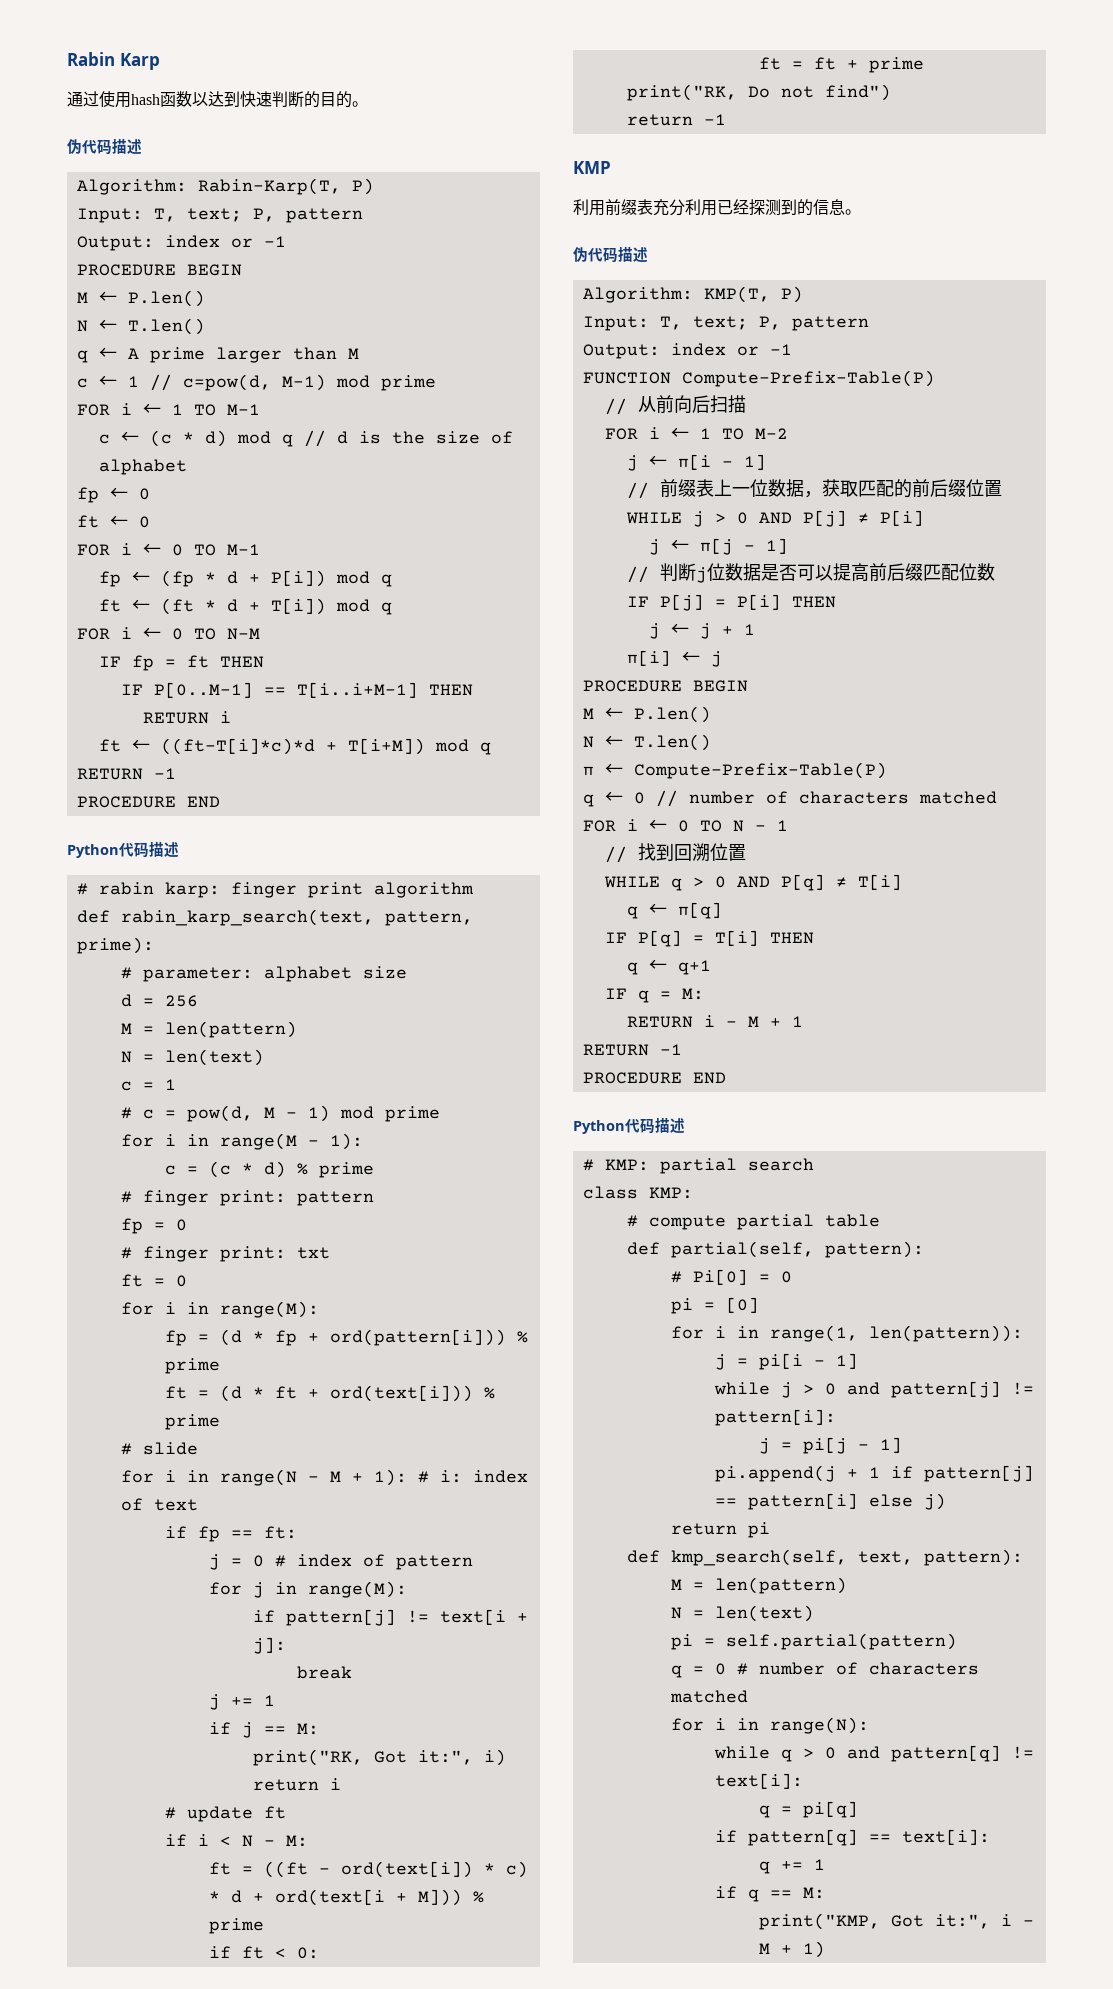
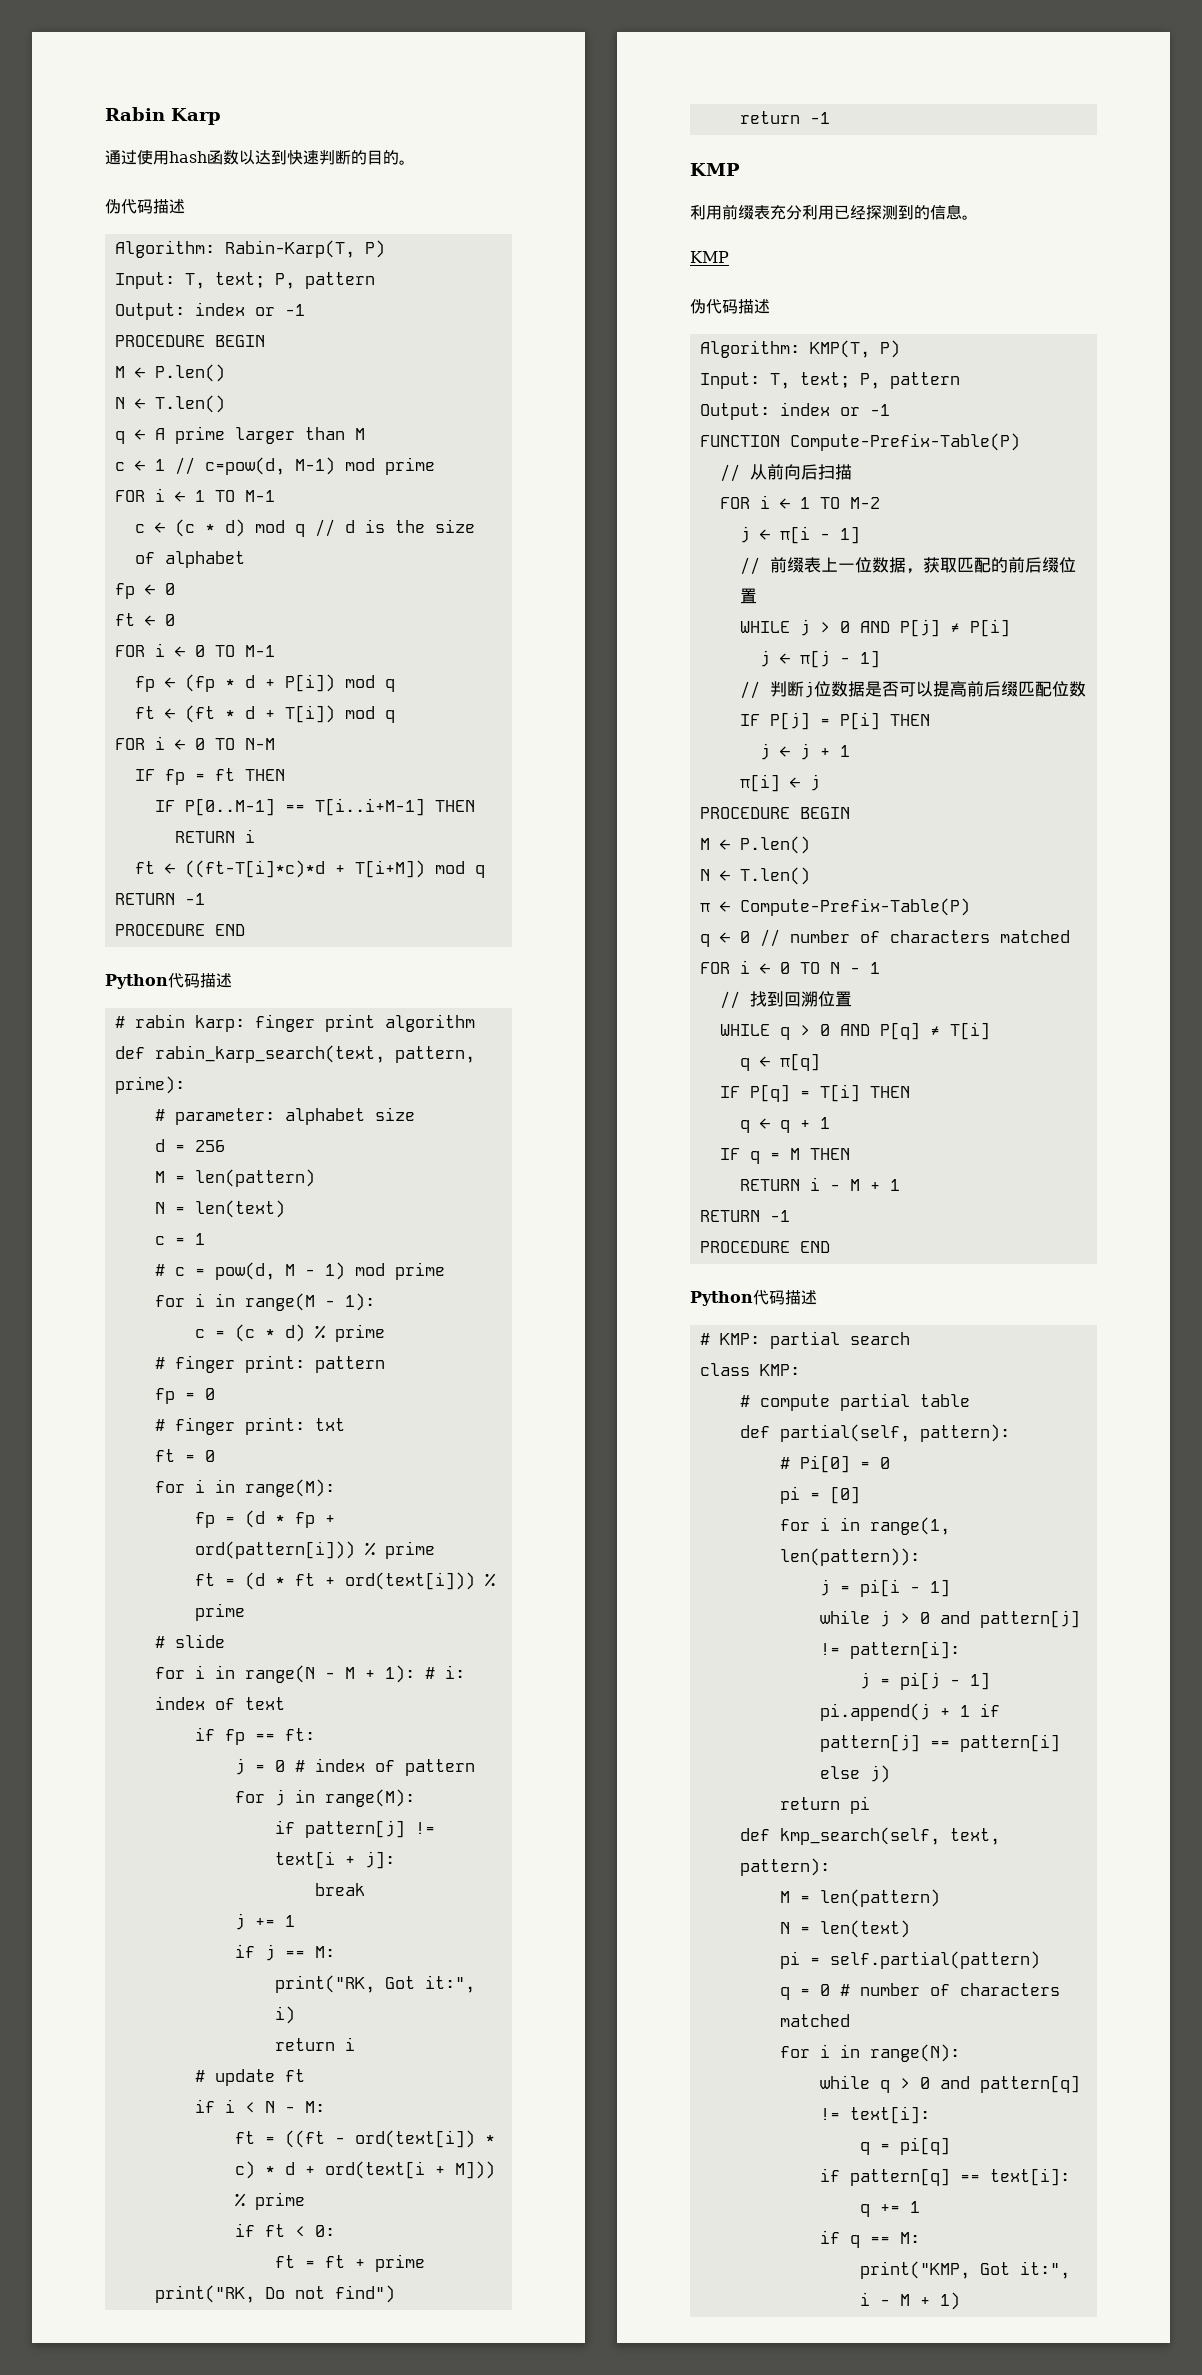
  利用前缀表充分利用已经探测到的信息。
+ KMP
- q ← q+1
+ q ← q + 1
- IF q = M:
+ IF q = M THEN

